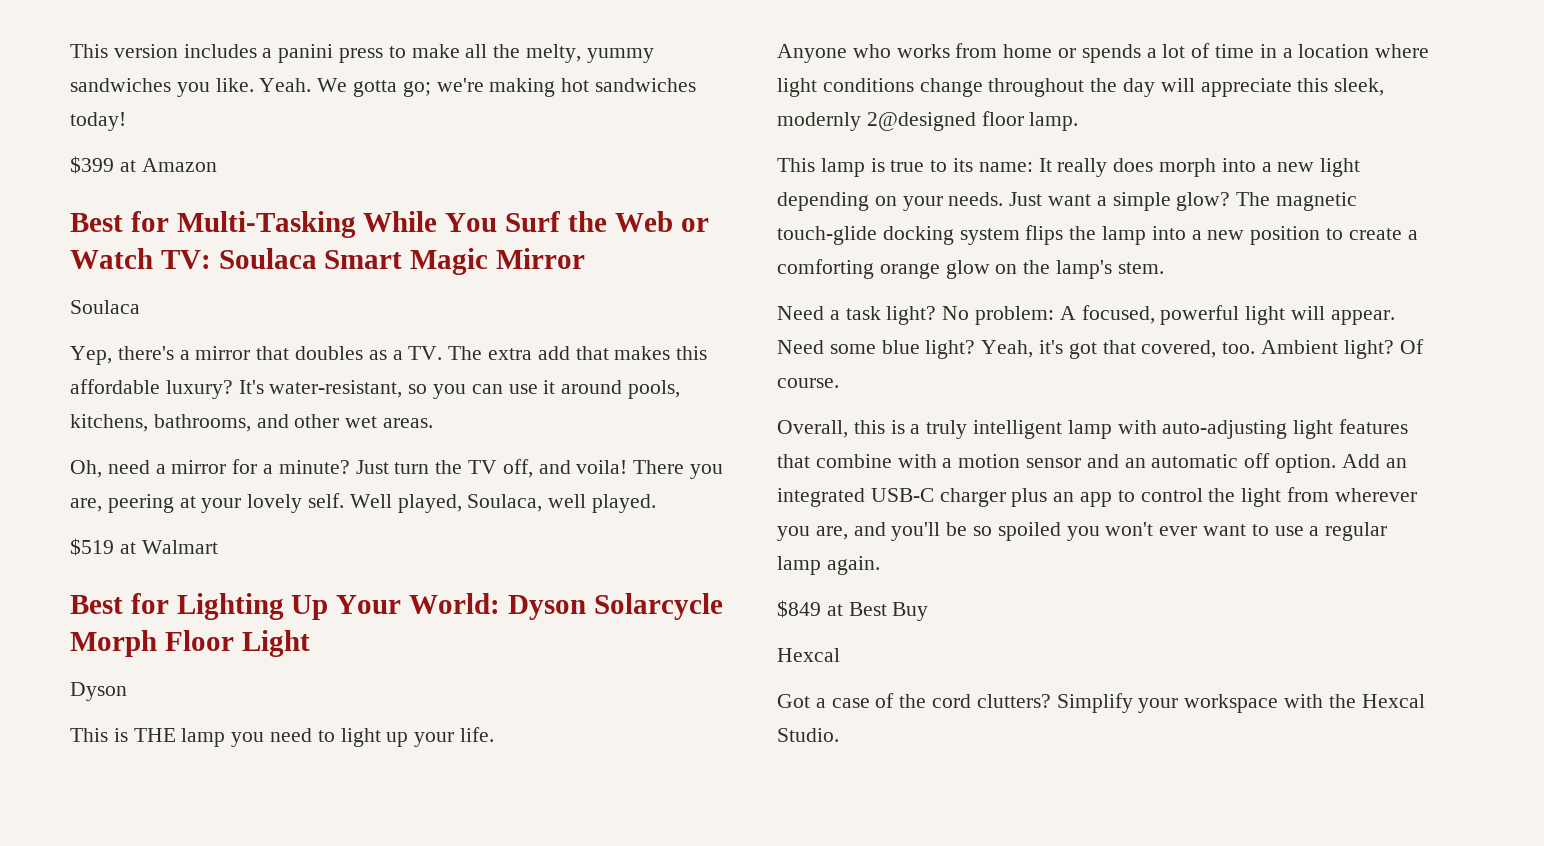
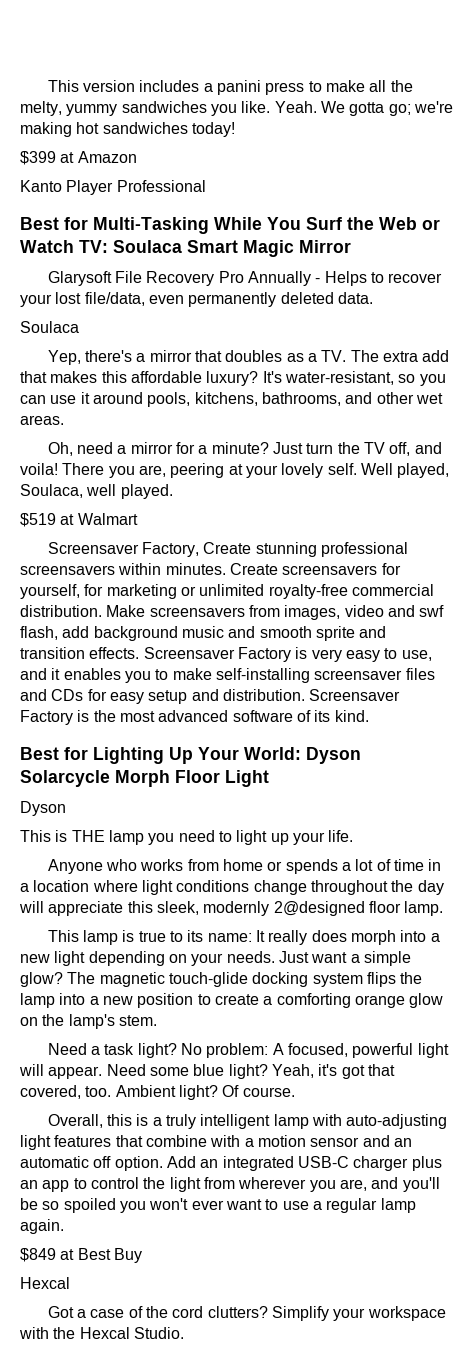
+ Kanto Player Professional
+ Glarysoft File Recovery Pro Annually - Helps to recover your lost file/data, even permanently deleted data.
+ Screensaver Factory, Create stunning professional screensavers within minutes. Create screensavers for yourself, for marketing or unlimited royalty-free commercial distribution. Make screensavers from images, video and swf flash, add background music and smooth sprite and transition effects. Screensaver Factory is very easy to use, and it enables you to make self-installing screensaver files and CDs for easy setup and distribution. Screensaver Factory is the most advanced software of its kind.

